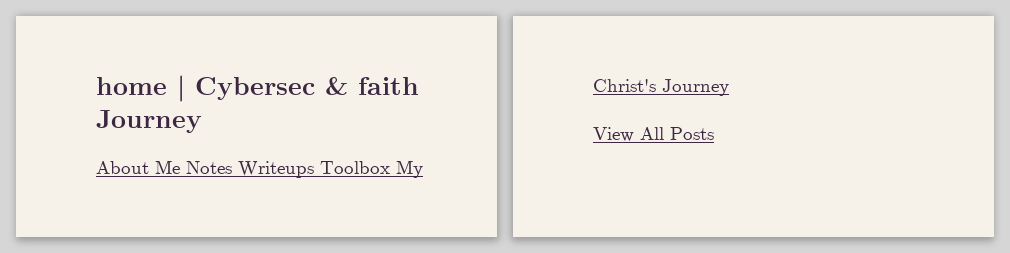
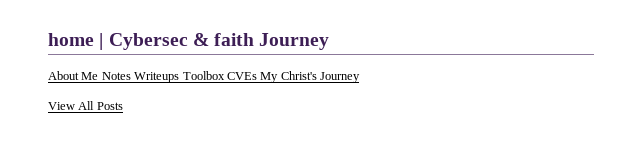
- About Me Notes Writeups Toolbox My Christ's Journey
+ About Me Notes Writeups Toolbox CVEs My Christ's Journey

